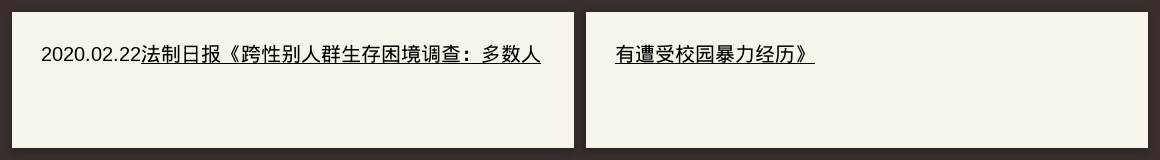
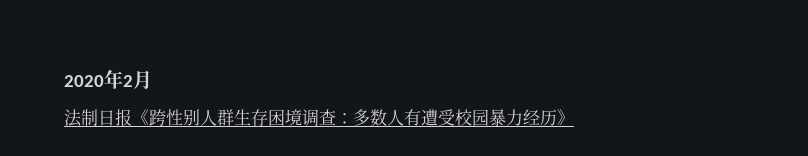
- 2020.02.22法制日报《跨性别人群生存困境调查：多数人有遭受校园暴力经历》
+ 2020年2月
+ 法制日报《跨性别人群生存困境调查：多数人有遭受校园暴力经历》

